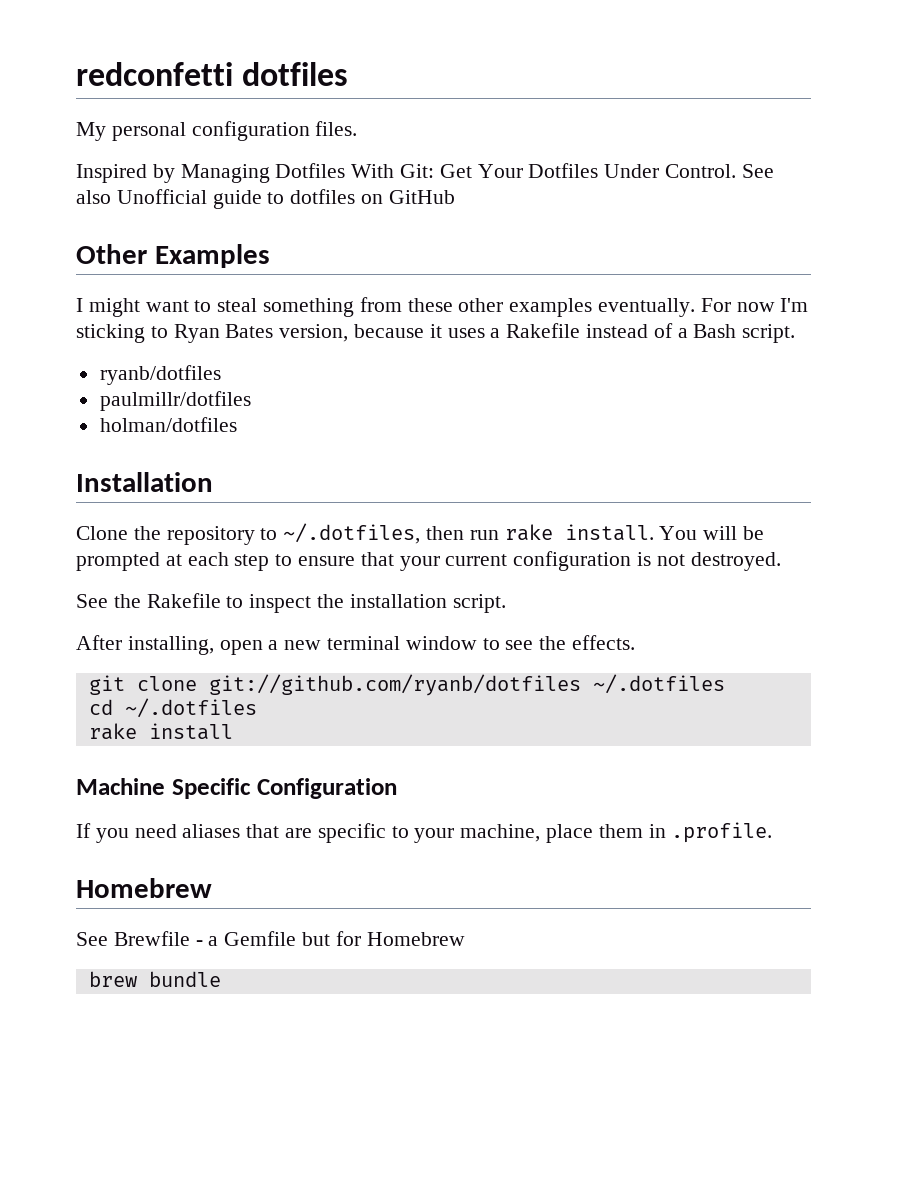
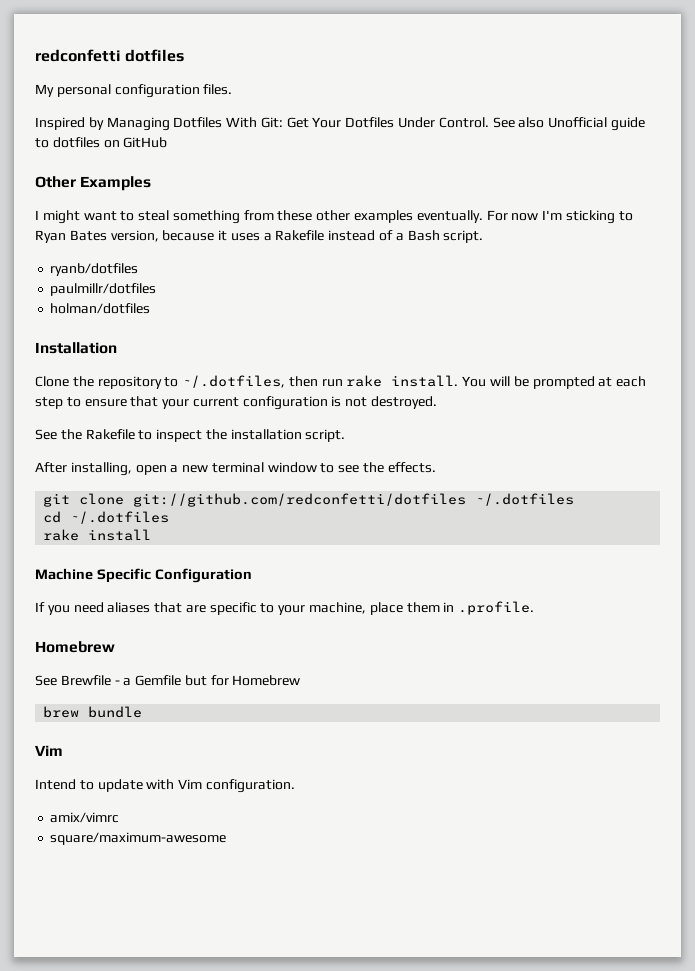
- git clone git://github.com/ryanb/dotfiles ~/.dotfiles
+ git clone git://github.com/redconfetti/dotfiles ~/.dotfiles
  brew bundle
+ Vim
+ Intend to update with Vim configuration.
+ amix/vimrc
+ square/maximum-awesome

